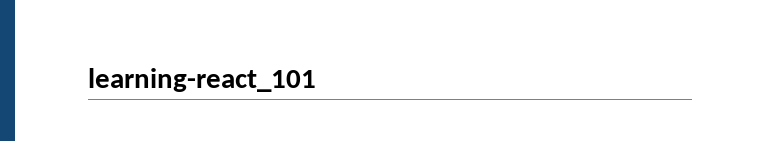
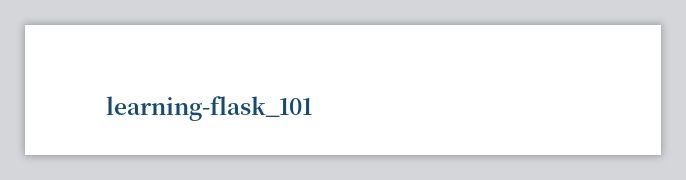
- learning-react_101
+ learning-flask_101

